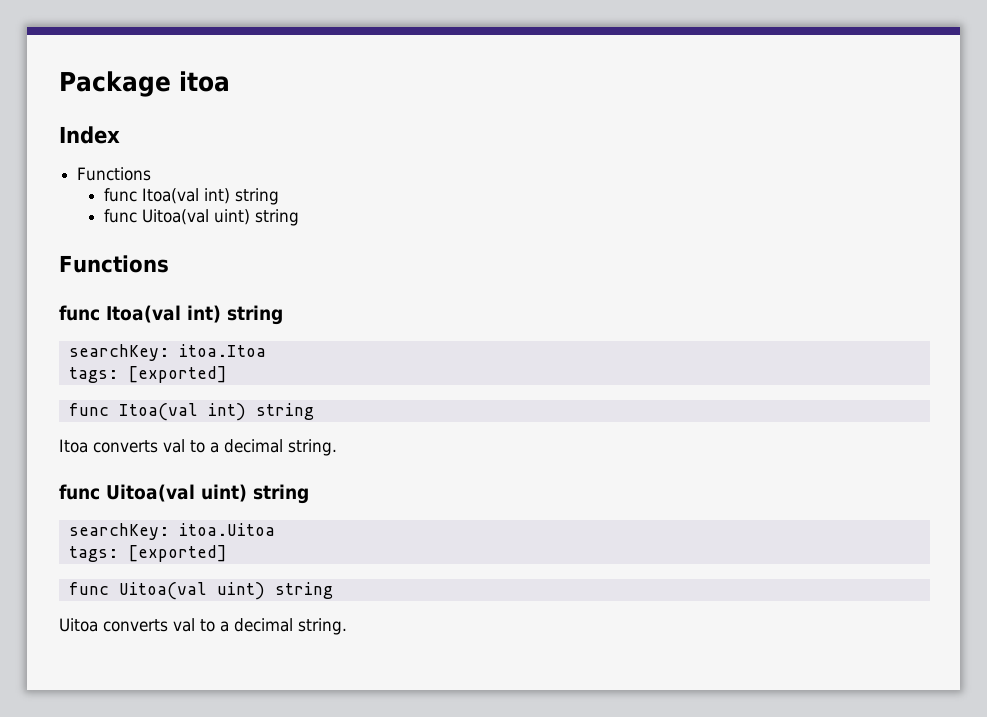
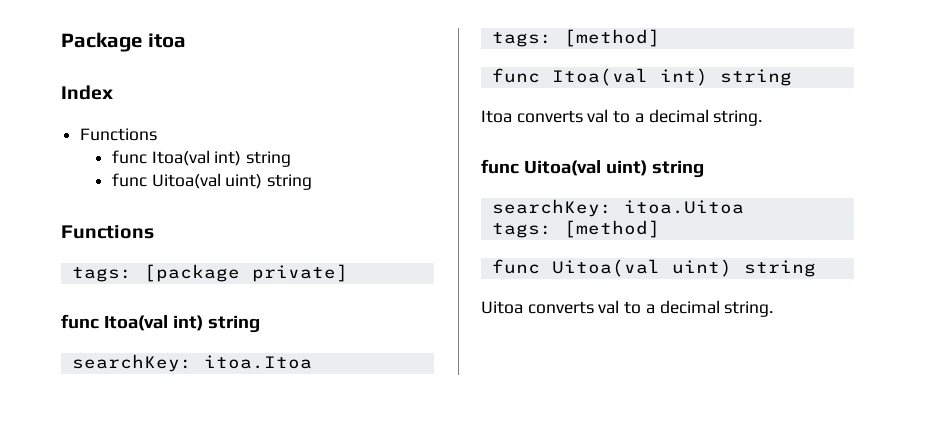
+ tags: [package private]
  searchKey: itoa.Itoa
- tags: [exported]
+ tags: [method]
  searchKey: itoa.Uitoa
- tags: [exported]
+ tags: [method]

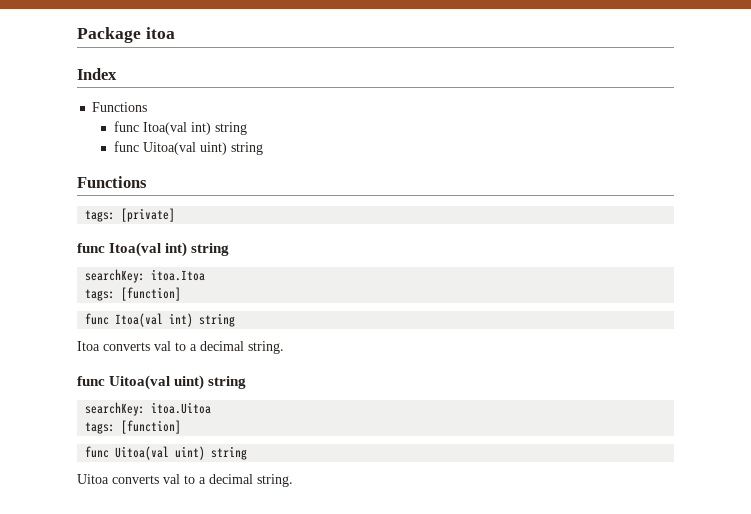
- tags: [package private]
+ tags: [private]
  searchKey: itoa.Itoa
- tags: [method]
+ tags: [function]
  searchKey: itoa.Uitoa
- tags: [method]
+ tags: [function]

